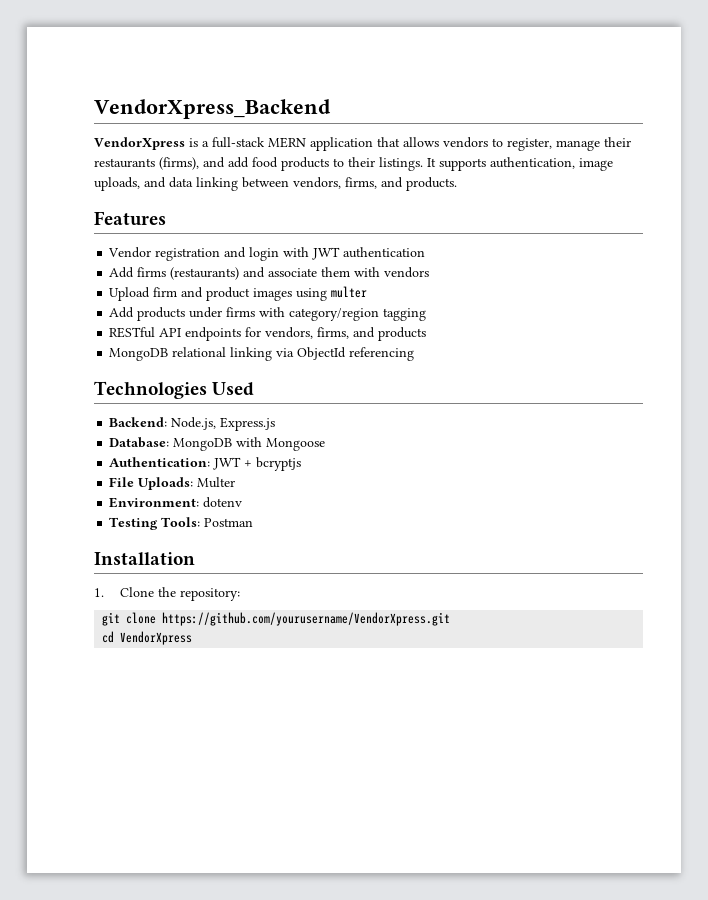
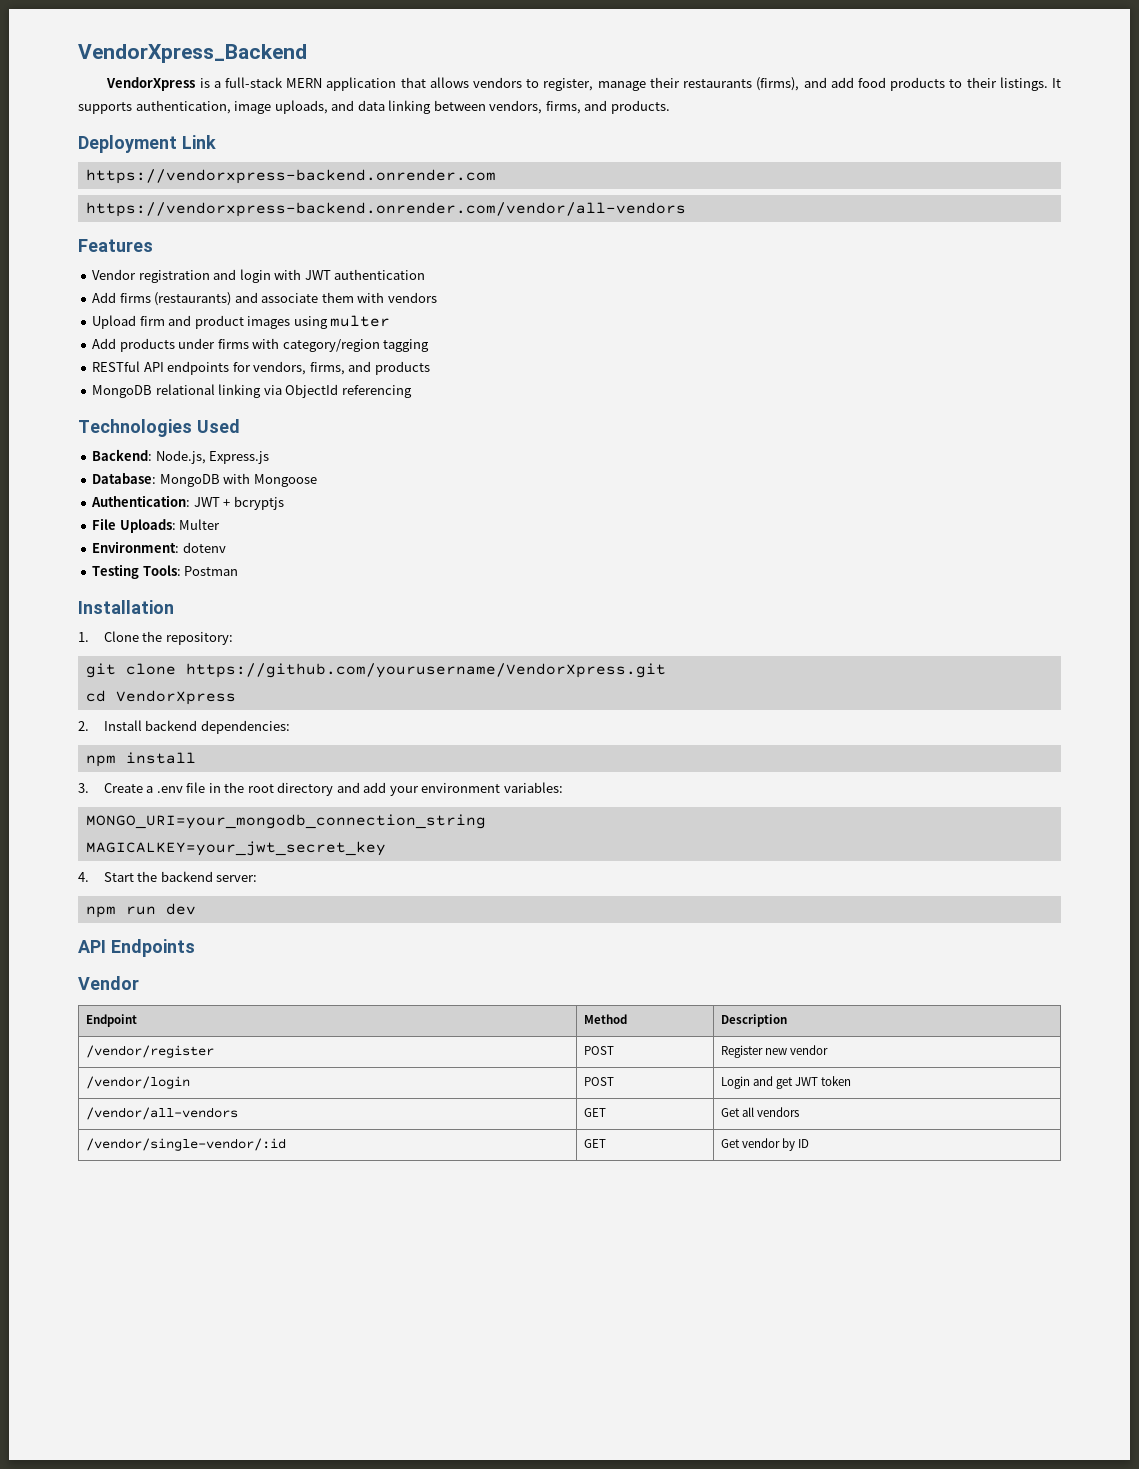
+ Deployment Link
+ https://vendorxpress-backend.onrender.com
+ https://vendorxpress-backend.onrender.com/vendor/all-vendors
+ 2. Install backend dependencies:
+ npm install
+ 3. Create a .env file in the root directory and add your environment variables:
+ MONGO_URI=your_mongodb_connection_string
+ MAGICALKEY=your_jwt_secret_key
+ 4. Start the backend server:
+ npm run dev
+ API Endpoints
+ Vendor
+ Endpoint | Method | Description
+ /vendor/register | POST | Register new vendor
+ /vendor/login | POST | Login and get JWT token
+ /vendor/all-vendors | GET | Get all vendors
+ /vendor/single-vendor/:id | GET | Get vendor by ID

